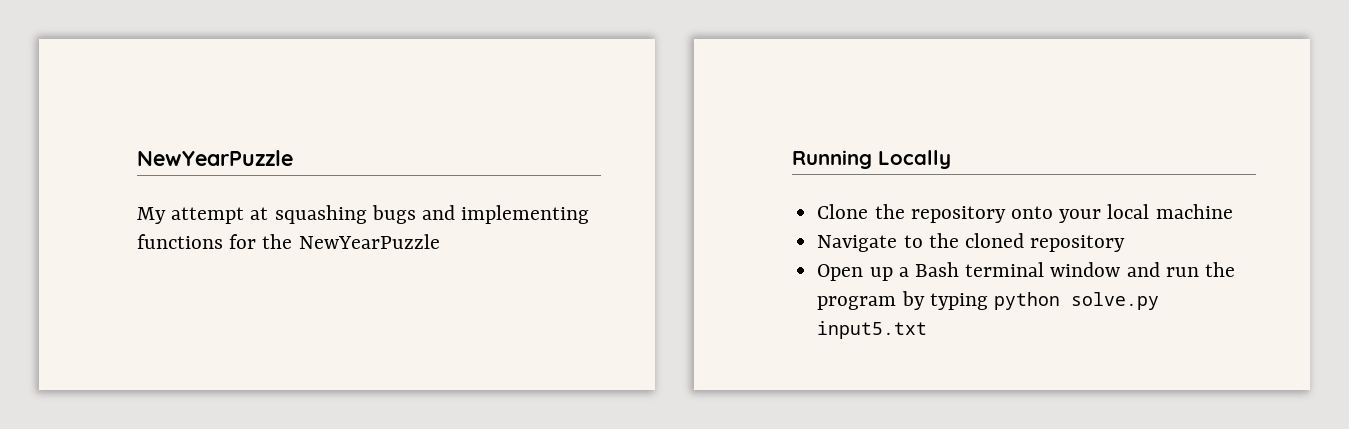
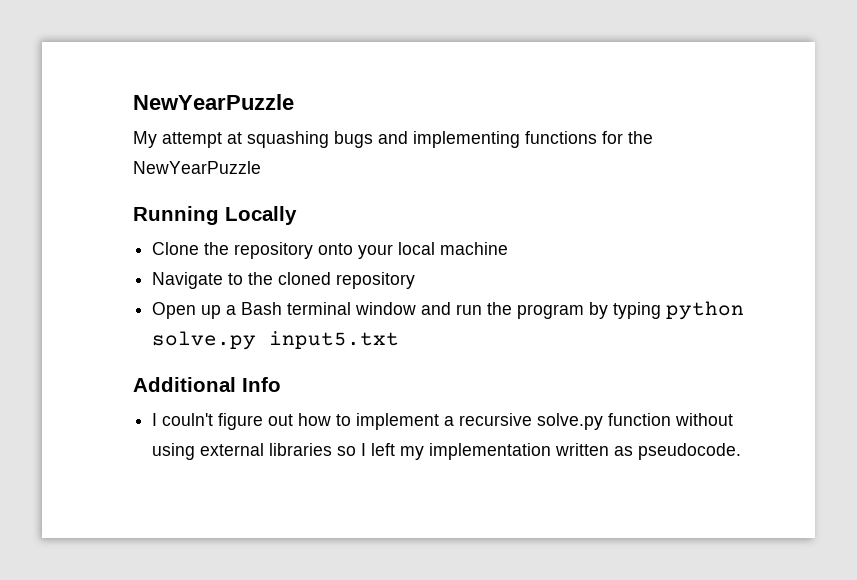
+ Additional Info
+ I couln't figure out how to implement a recursive solve.py function without using external libraries so I left my implementation written as pseudocode.

